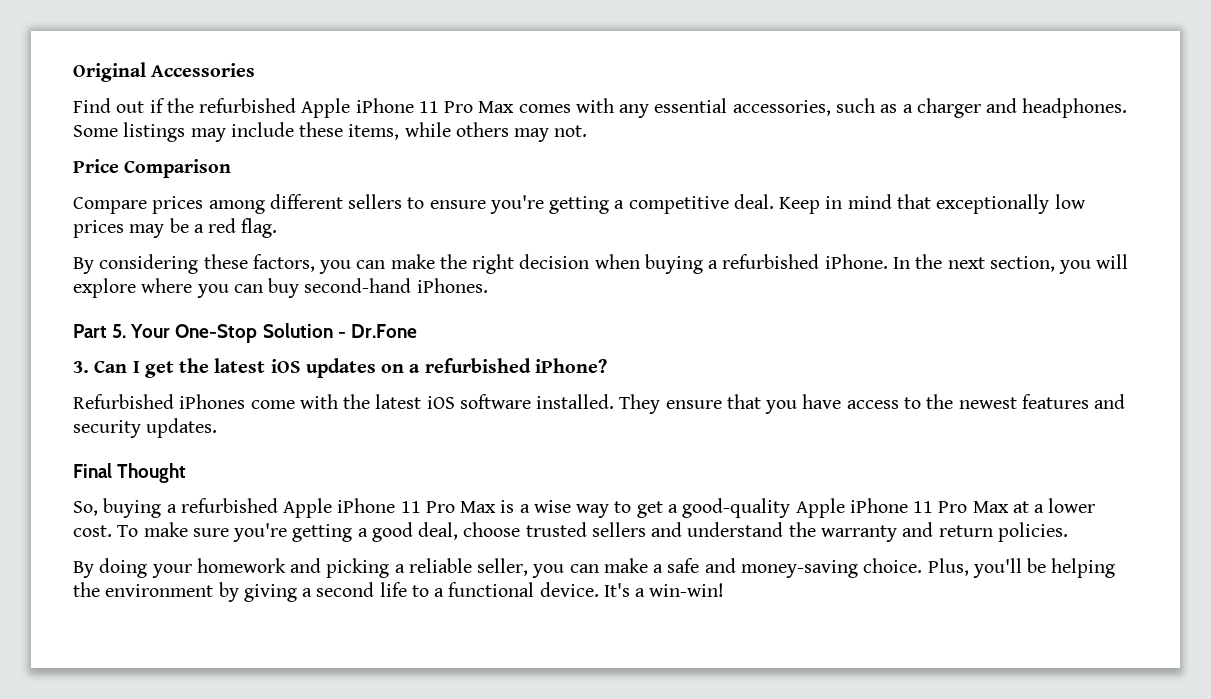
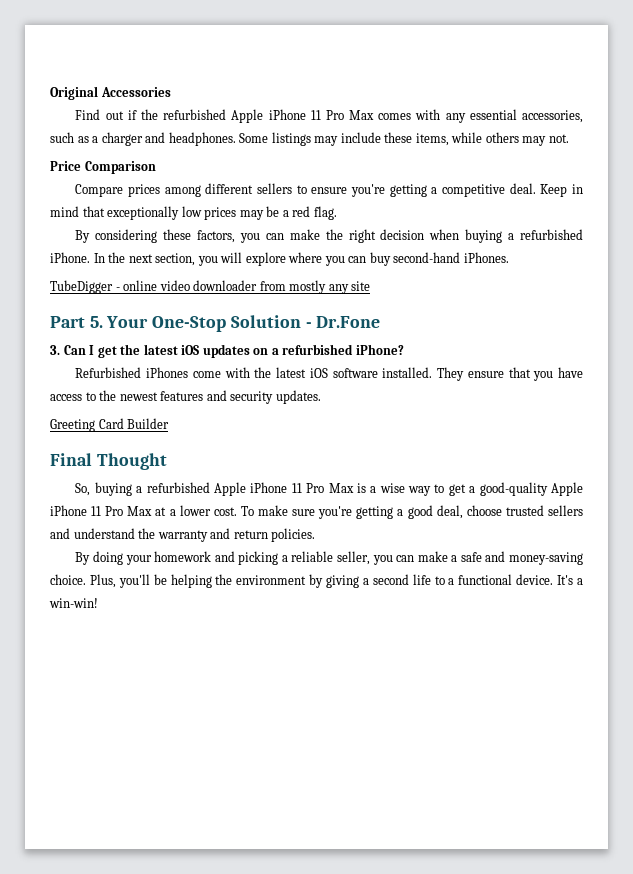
+ TubeDigger - online video downloader from mostly any site
+ Greeting Card Builder

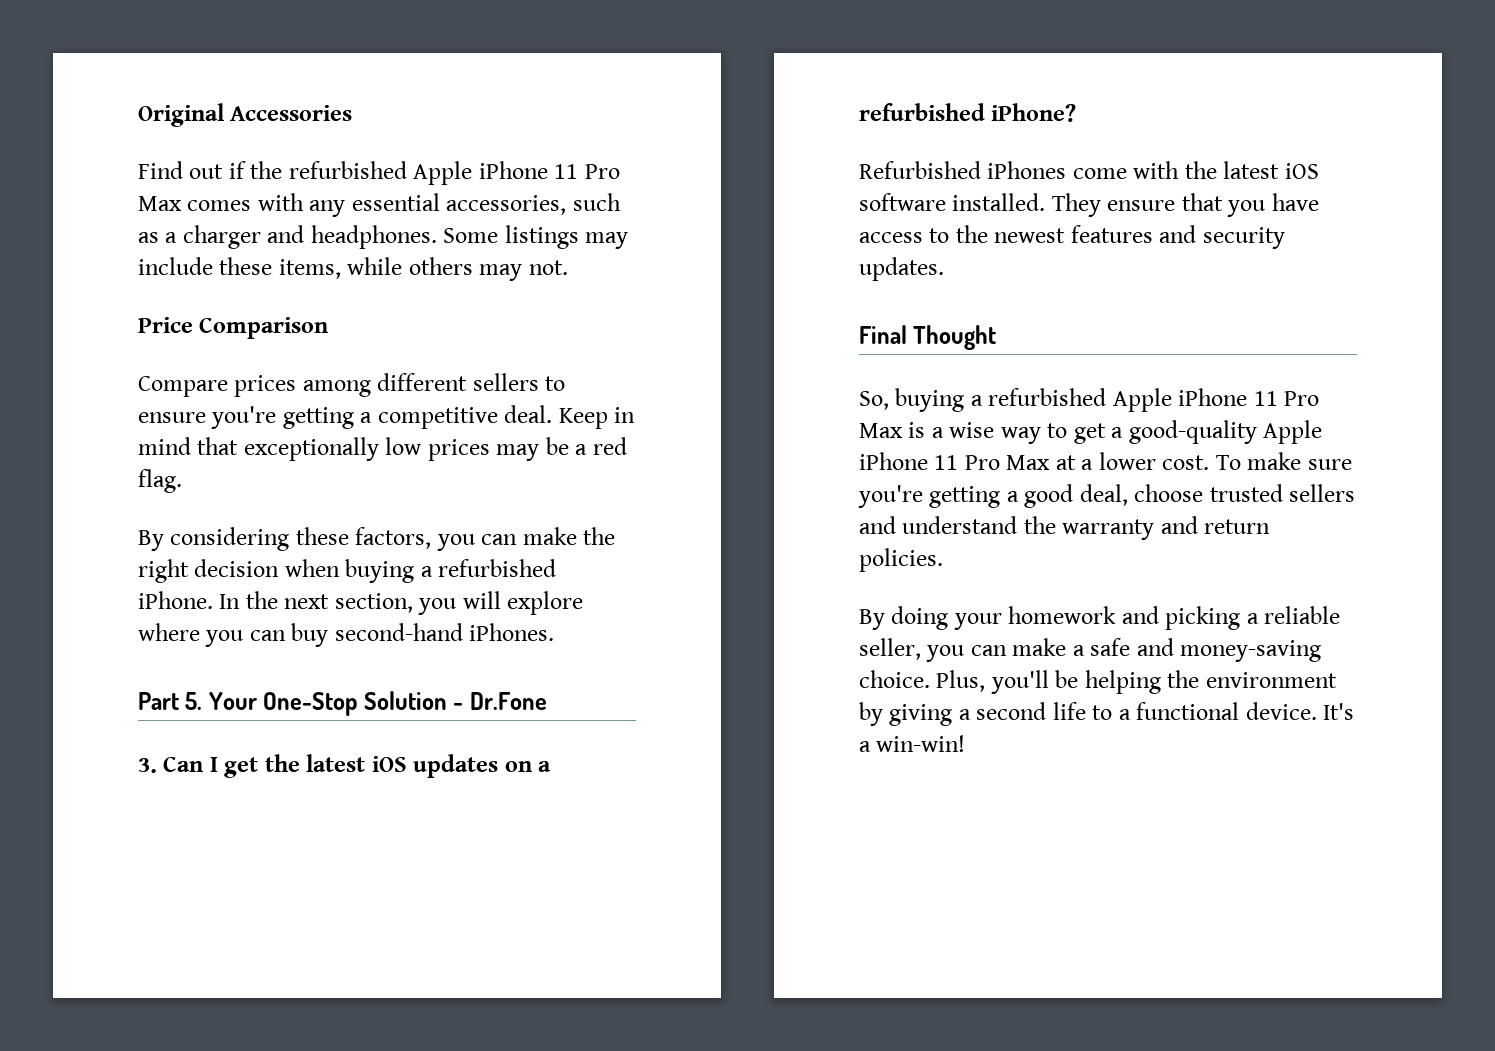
- TubeDigger - online video downloader from mostly any site
- Greeting Card Builder

